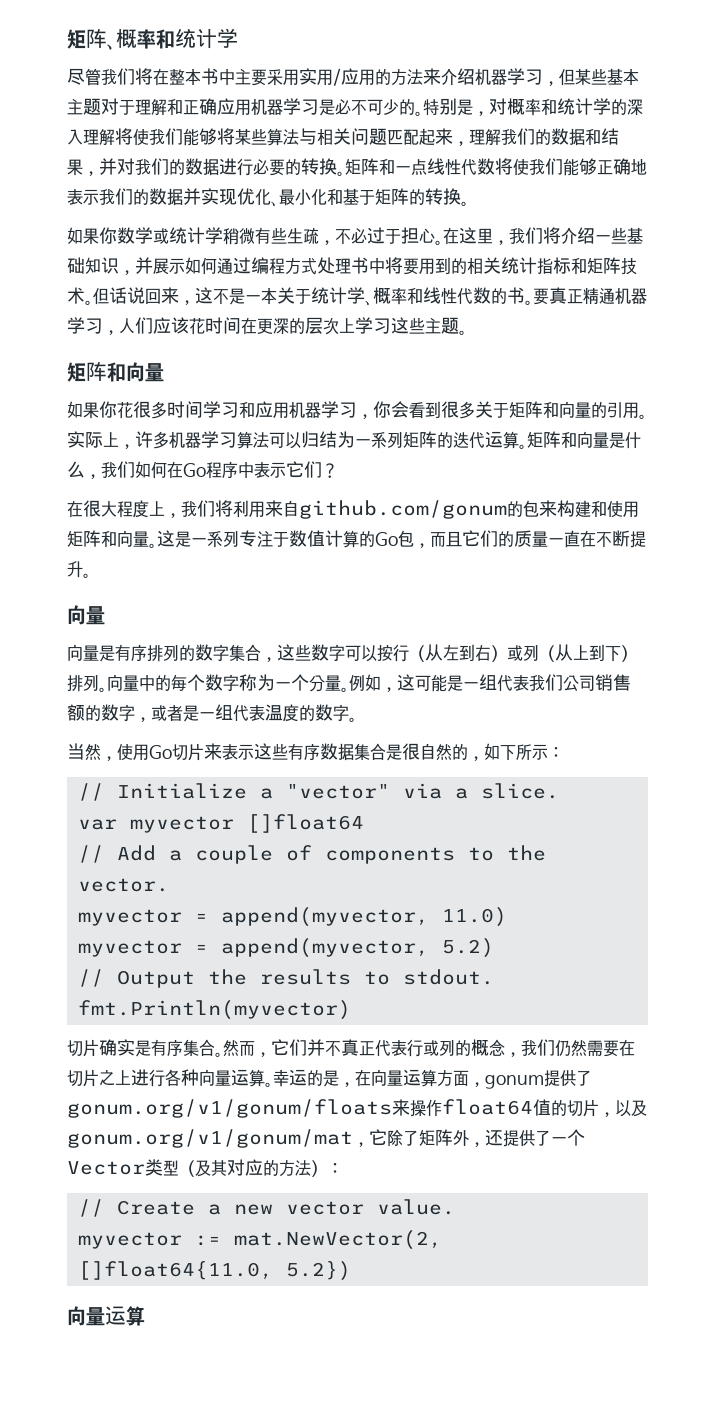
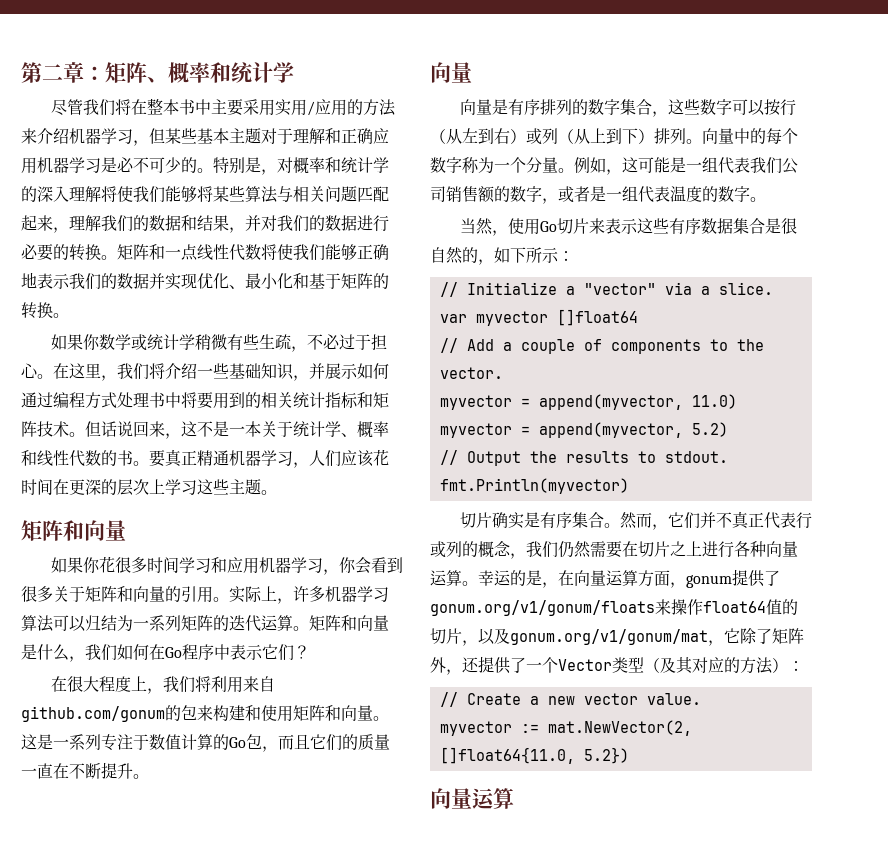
- 矩阵、概率和统计学
+ 第二章：矩阵、概率和统计学

